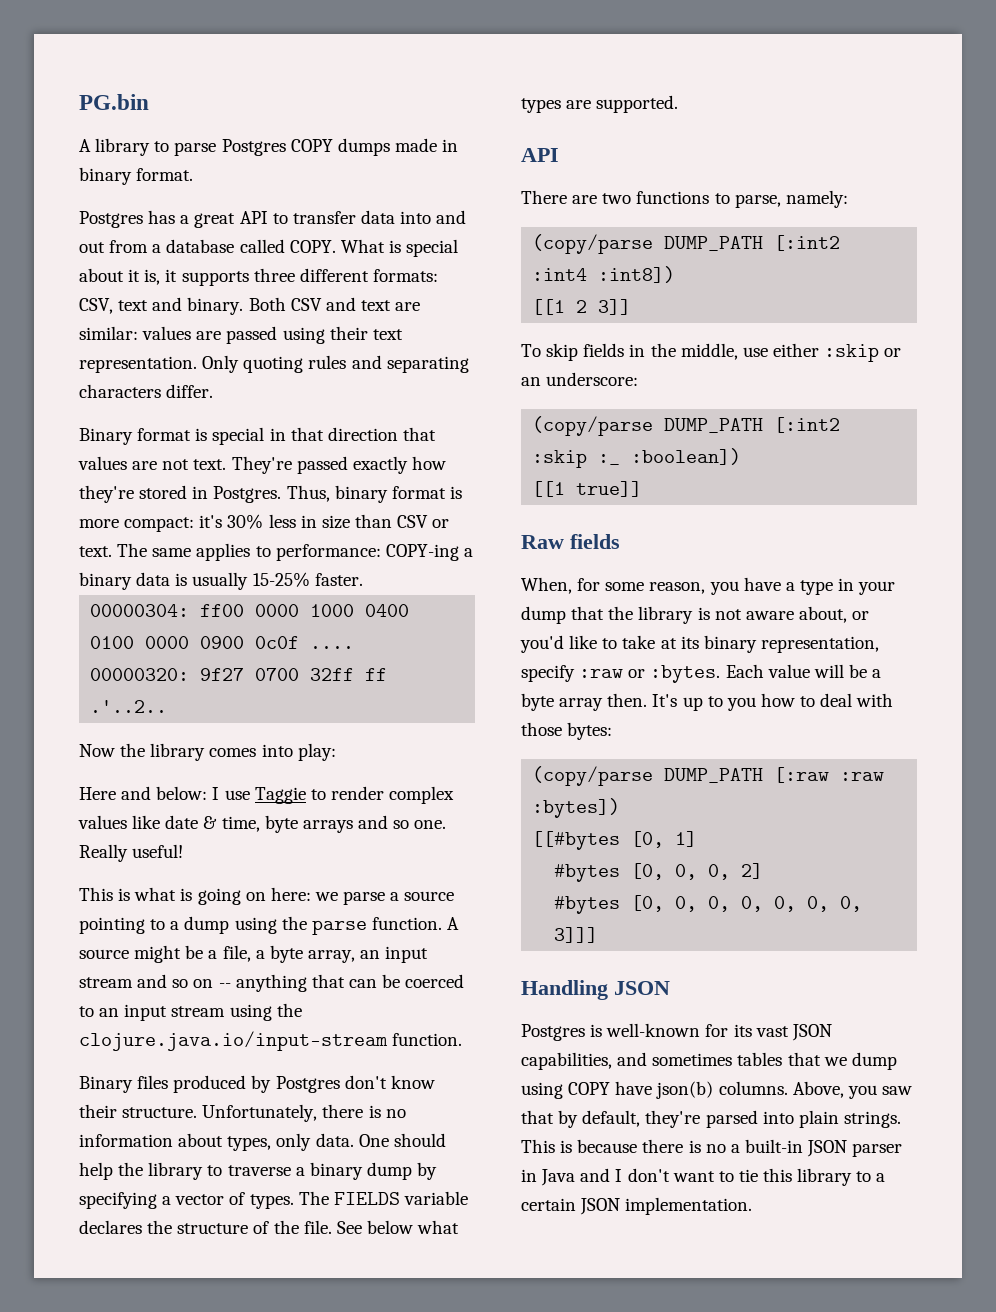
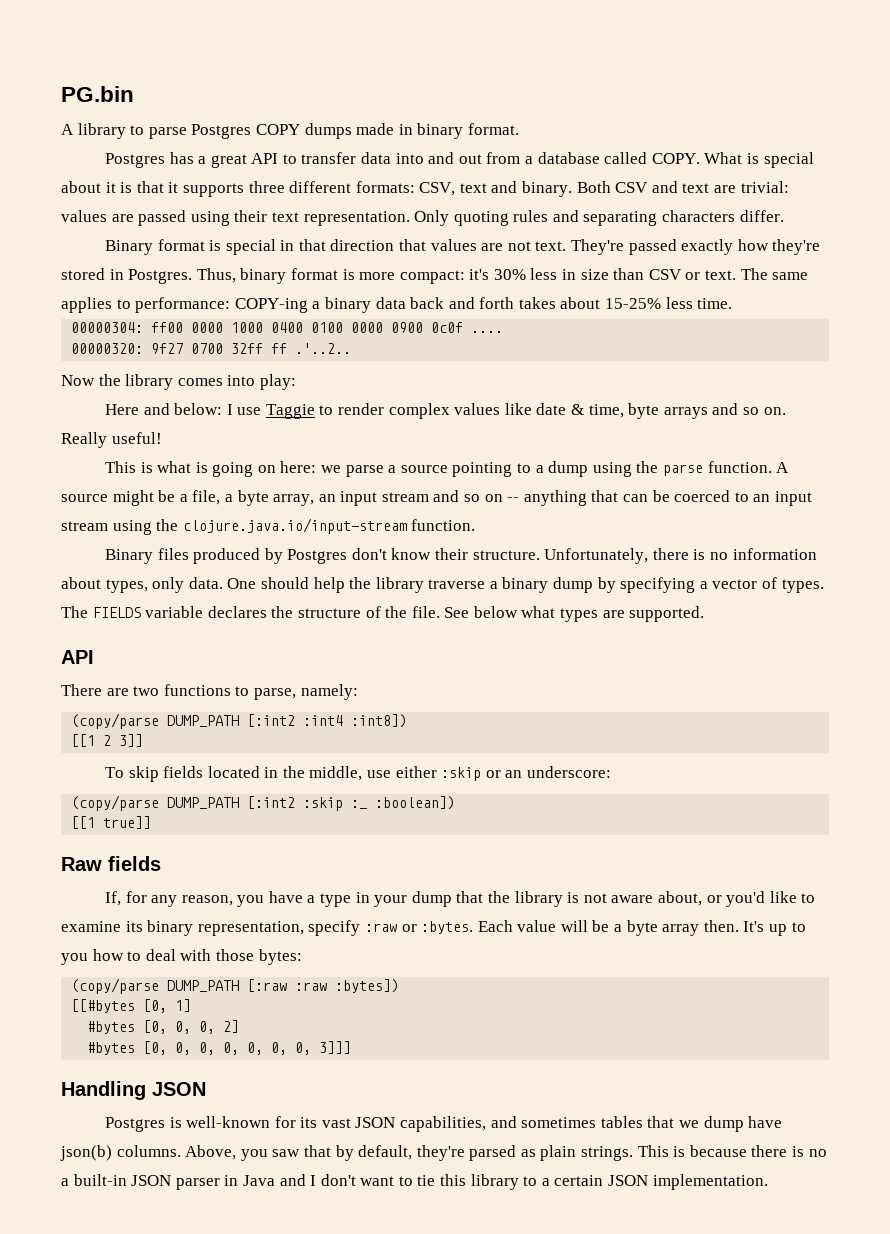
- What is special about it is, it supports three different formats: CSV, text and binary.
+ What is special about it is that it supports three different formats: CSV, text and binary.
- Both CSV and text are similar: values are passed using their text representation.
+ Both CSV and text are trivial: values are passed using their text representation.
- The same applies to performance: COPY-ing a binary data is usually 15-25% faster.
+ The same applies to performance: COPY-ing a binary data back and forth takes about 15-25% less time.
- Here and below: I use Taggie to render complex values like date & time, byte arrays and so one.
+ Here and below: I use Taggie to render complex values like date & time, byte arrays and so on.
- One should help the library to traverse a binary dump by specifying a vector of types.
+ One should help the library traverse a binary dump by specifying a vector of types.
- To skip fields in the middle, use either :skip or an underscore:
+ To skip fields located in the middle, use either :skip or an underscore:
- When, for some reason, you have a type in your dump that the library is not aware about, or you'd like to take at its binary representation, specify :raw or :bytes.
+ If, for any reason, you have a type in your dump that the library is not aware about, or you'd like to examine its binary representation, specify :raw or :bytes.
- Postgres is well-known for its vast JSON capabilities, and sometimes tables that we dump using COPY have json(b) columns.
+ Postgres is well-known for its vast JSON capabilities, and sometimes tables that we dump have json(b) columns.
- Above, you saw that by default, they're parsed into plain strings.
+ Above, you saw that by default, they're parsed as plain strings.

